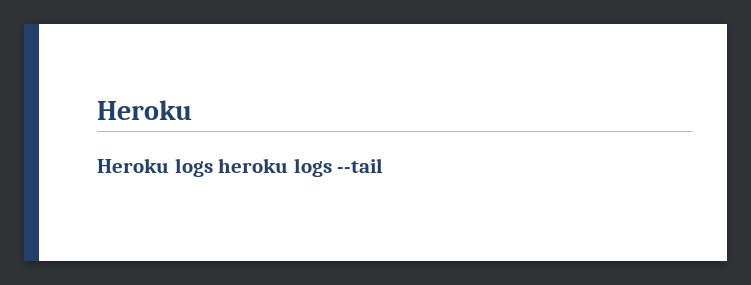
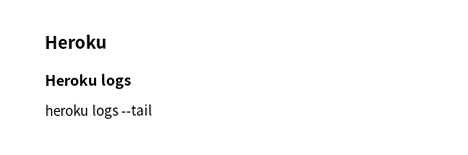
- Heroku logs heroku logs --tail
+ Heroku logs
+ heroku logs --tail

